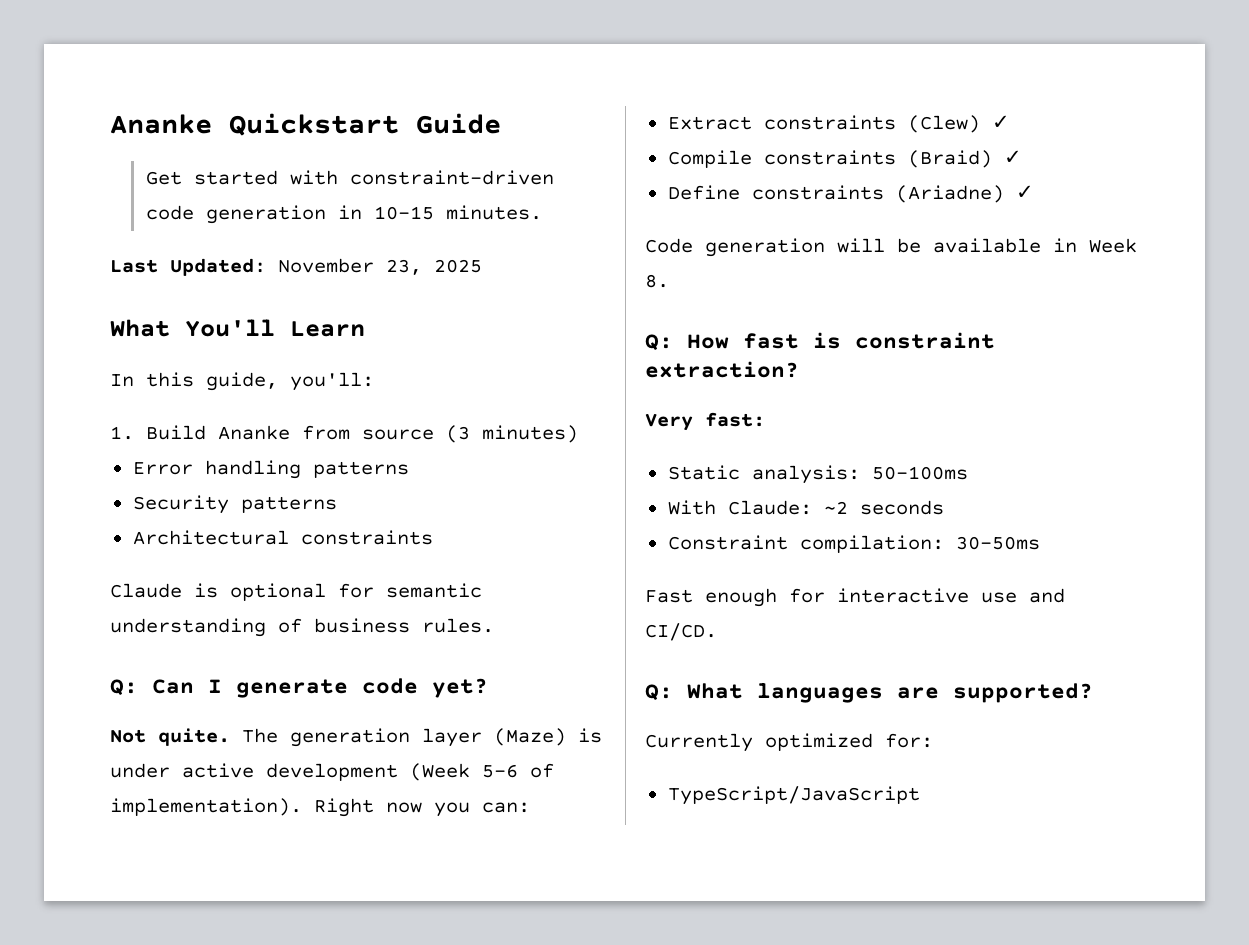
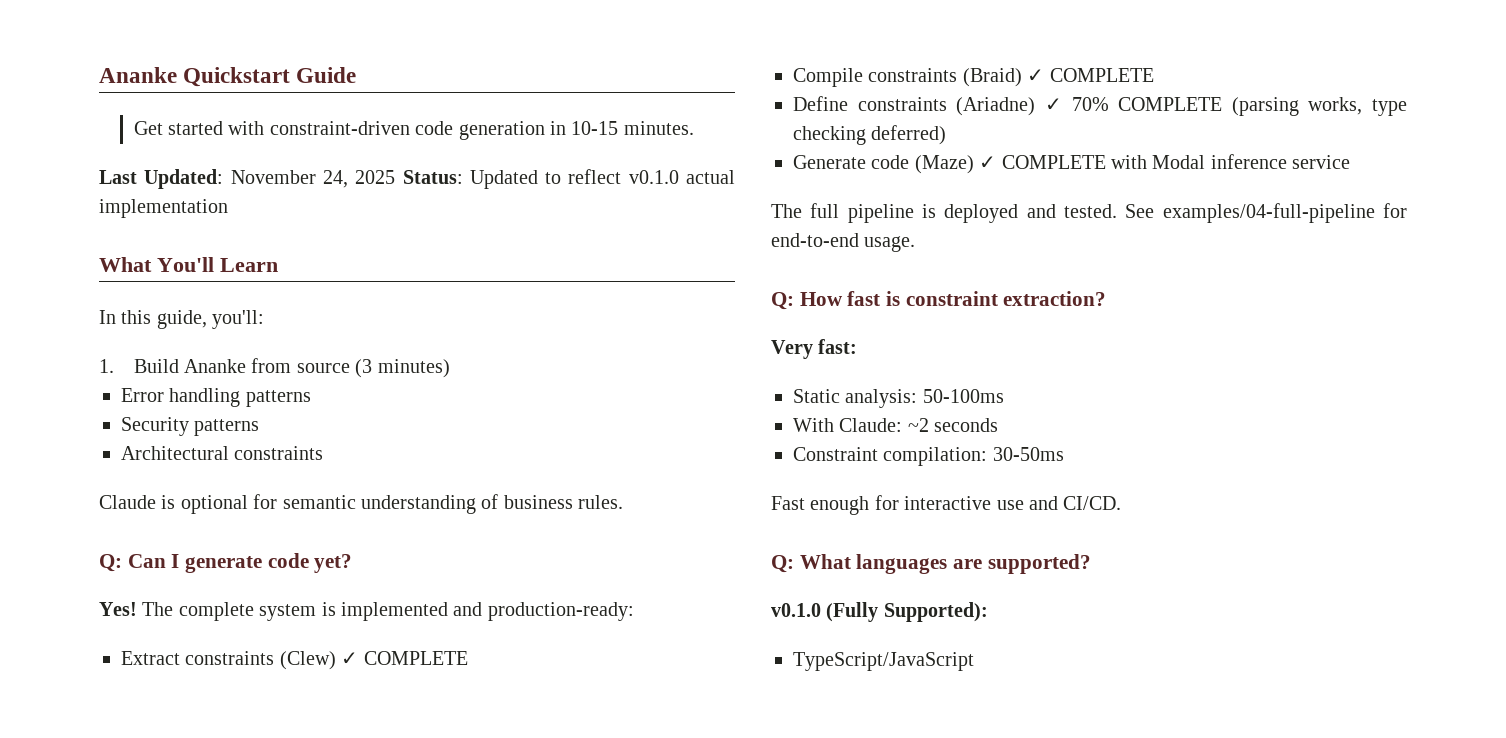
- Last Updated: November 23, 2025
+ Last Updated: November 24, 2025 Status: Updated to reflect v0.1.0 actual implementation
- Not quite. The generation layer (Maze) is under active development (Week 5-6 of implementation). Right now you can:
+ Yes! The complete system is implemented and production-ready:
- Extract constraints (Clew) ✓
+ Extract constraints (Clew) ✓ COMPLETE
- Compile constraints (Braid) ✓
+ Compile constraints (Braid) ✓ COMPLETE
- Define constraints (Ariadne) ✓
- Code generation will be available in Week 8.
+ Define constraints (Ariadne) ✓ 70% COMPLETE (parsing works, type checking deferred)
+ Generate code (Maze) ✓ COMPLETE with Modal inference service
+ The full pipeline is deployed and tested. See examples/04-full-pipeline for end-to-end usage.
- Currently optimized for:
+ v0.1.0 (Fully Supported):

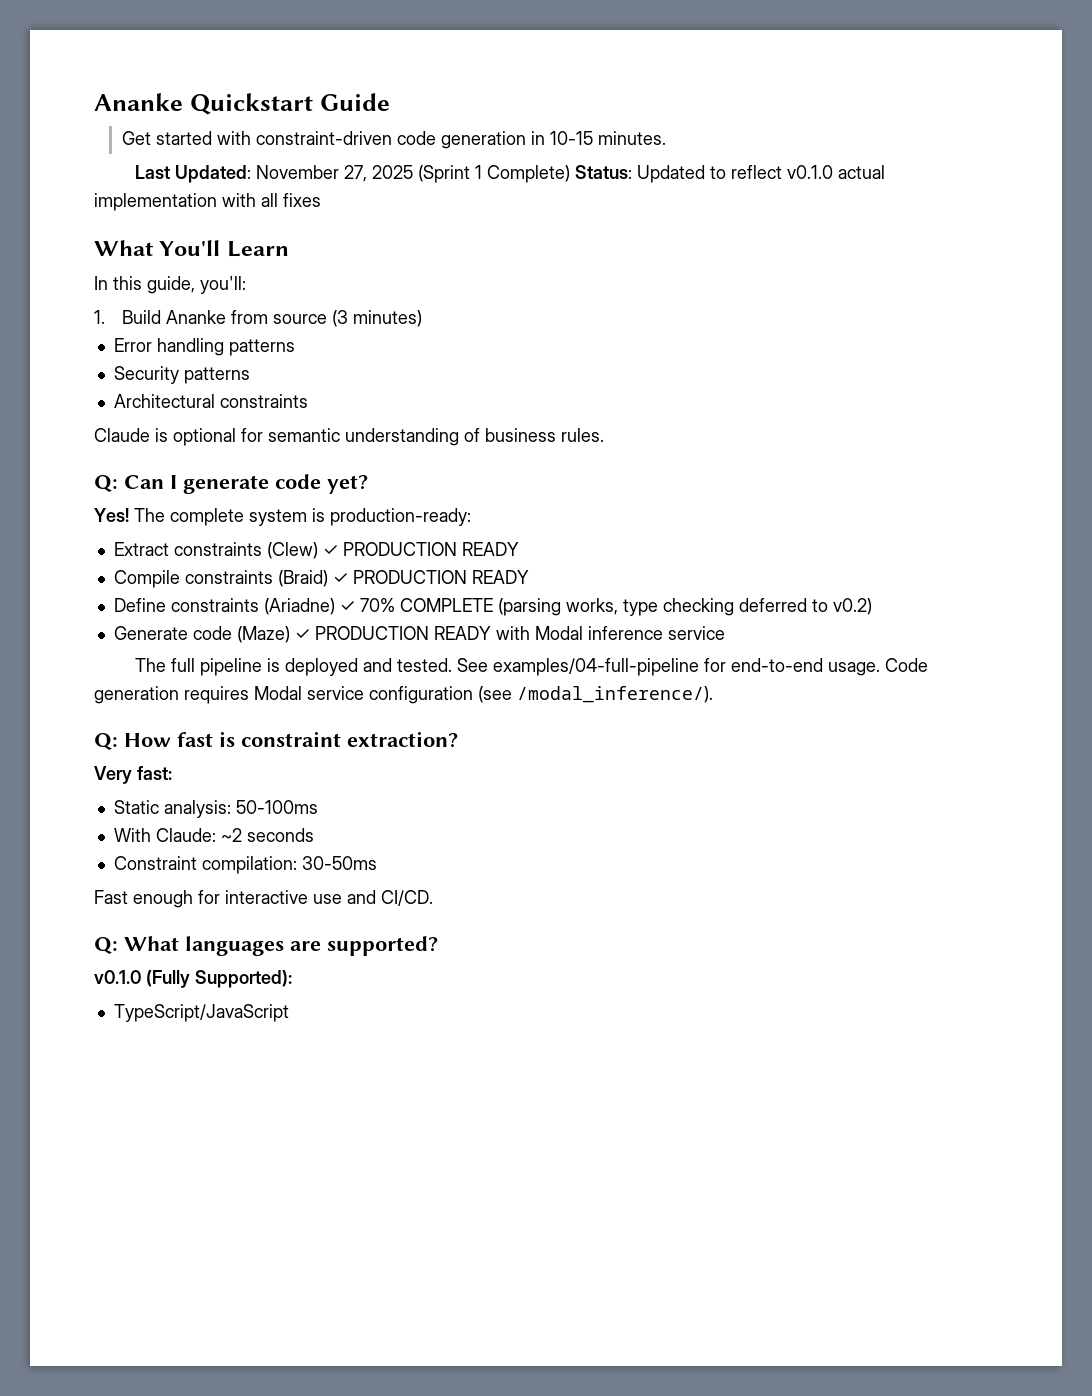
- Last Updated: November 24, 2025 Status: Updated to reflect v0.1.0 actual implementation
+ Last Updated: November 27, 2025 (Sprint 1 Complete) Status: Updated to reflect v0.1.0 actual implementation with all fixes
- The complete system is implemented and production-ready:
+ The complete system is production-ready:
- Extract constraints (Clew) ✓ COMPLETE
+ Extract constraints (Clew) ✓ PRODUCTION READY
- Compile constraints (Braid) ✓ COMPLETE
+ Compile constraints (Braid) ✓ PRODUCTION READY
- Define constraints (Ariadne) ✓ 70% COMPLETE (parsing works, type checking deferred)
+ Define constraints (Ariadne) ✓ 70% COMPLETE (parsing works, type checking deferred to v0.2)
- Generate code (Maze) ✓ COMPLETE with Modal inference service
+ Generate code (Maze) ✓ PRODUCTION READY with Modal inference service
+ Code generation requires Modal service configuration (see /modal_inference/).

